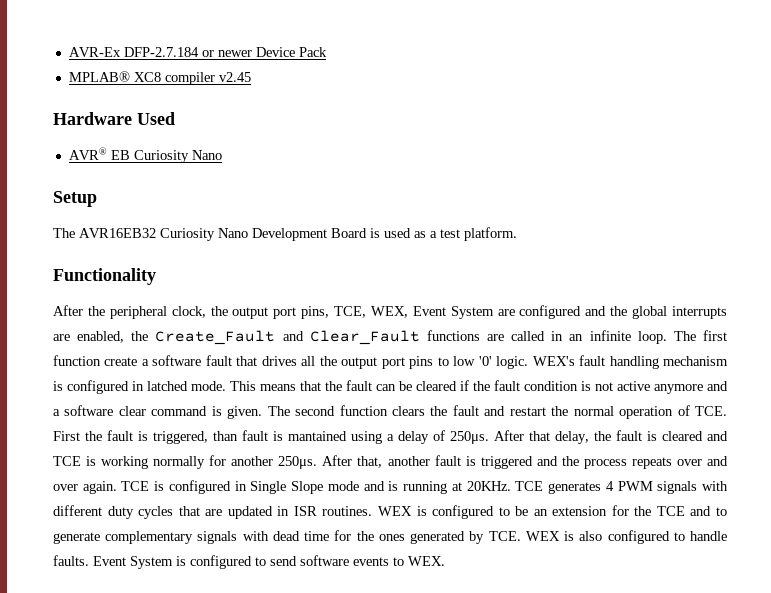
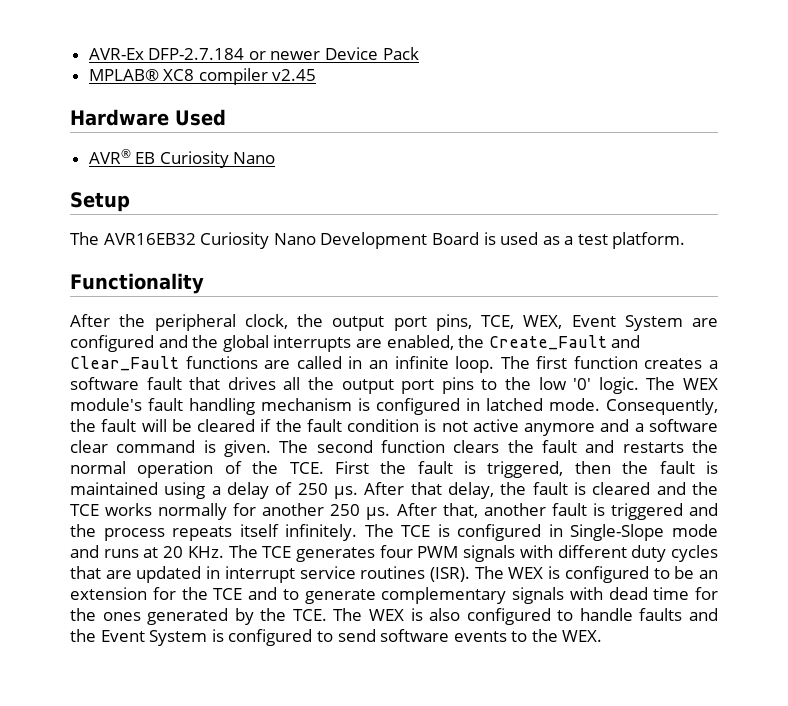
- The first function create a software fault that drives all the output port pins to low '0' logic.
+ The first function creates a software fault that drives all the output port pins to the low '0' logic.
- WEX's fault handling mechanism is configured in latched mode.
+ The WEX module's fault handling mechanism is configured in latched mode.
- This means that the fault can be cleared if the fault condition is not active anymore and a software clear command is given.
+ Consequently, the fault will be cleared if the fault condition is not active anymore and a software clear command is given.
- The second function clears the fault and restart the normal operation of TCE. First the fault is triggered, than fault is mantained using a delay of 250μs.
+ The second function clears the fault and restarts the normal operation of the TCE. First the fault is triggered, then the fault is maintained using a delay of 250 μs.
- After that delay, the fault is cleared and TCE is working normally for another 250μs.
+ After that delay, the fault is cleared and the TCE works normally for another 250 μs.
- After that, another fault is triggered and the process repeats over and over again. TCE is configured in Single Slope mode and is running at 20KHz. TCE generates 4 PWM signals with different duty cycles that are updated in ISR routines. WEX is configured to be an extension for the TCE and to generate complementary signals with dead time for the ones generated by TCE. WEX is also configured to handle faults. Event System is configured to send software events to WEX.
+ After that, another fault is triggered and the process repeats itself infinitely. The TCE is configured in Single-Slope mode and runs at 20 KHz. The TCE generates four PWM signals with different duty cycles that are updated in interrupt service routines (ISR). The WEX is configured to be an extension for the TCE and to generate complementary signals with dead time for the ones generated by the TCE. The WEX is also configured to handle faults and the Event System is configured to send software events to the WEX.

